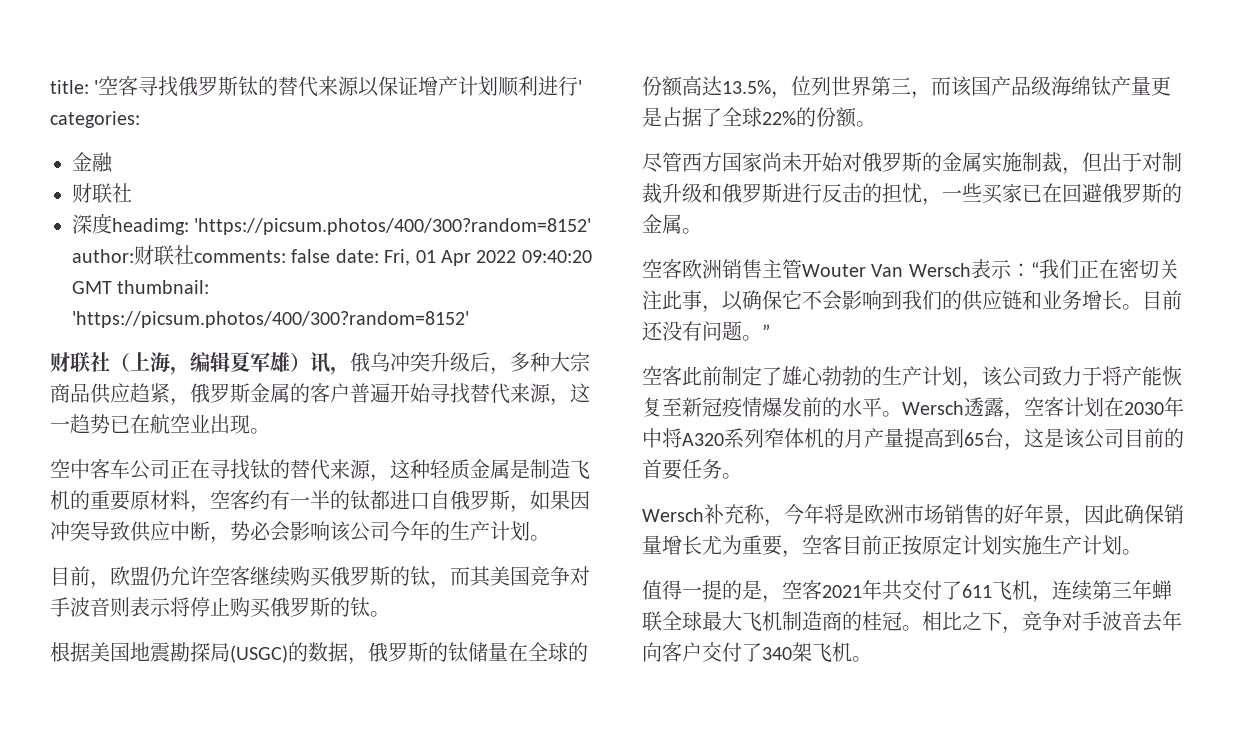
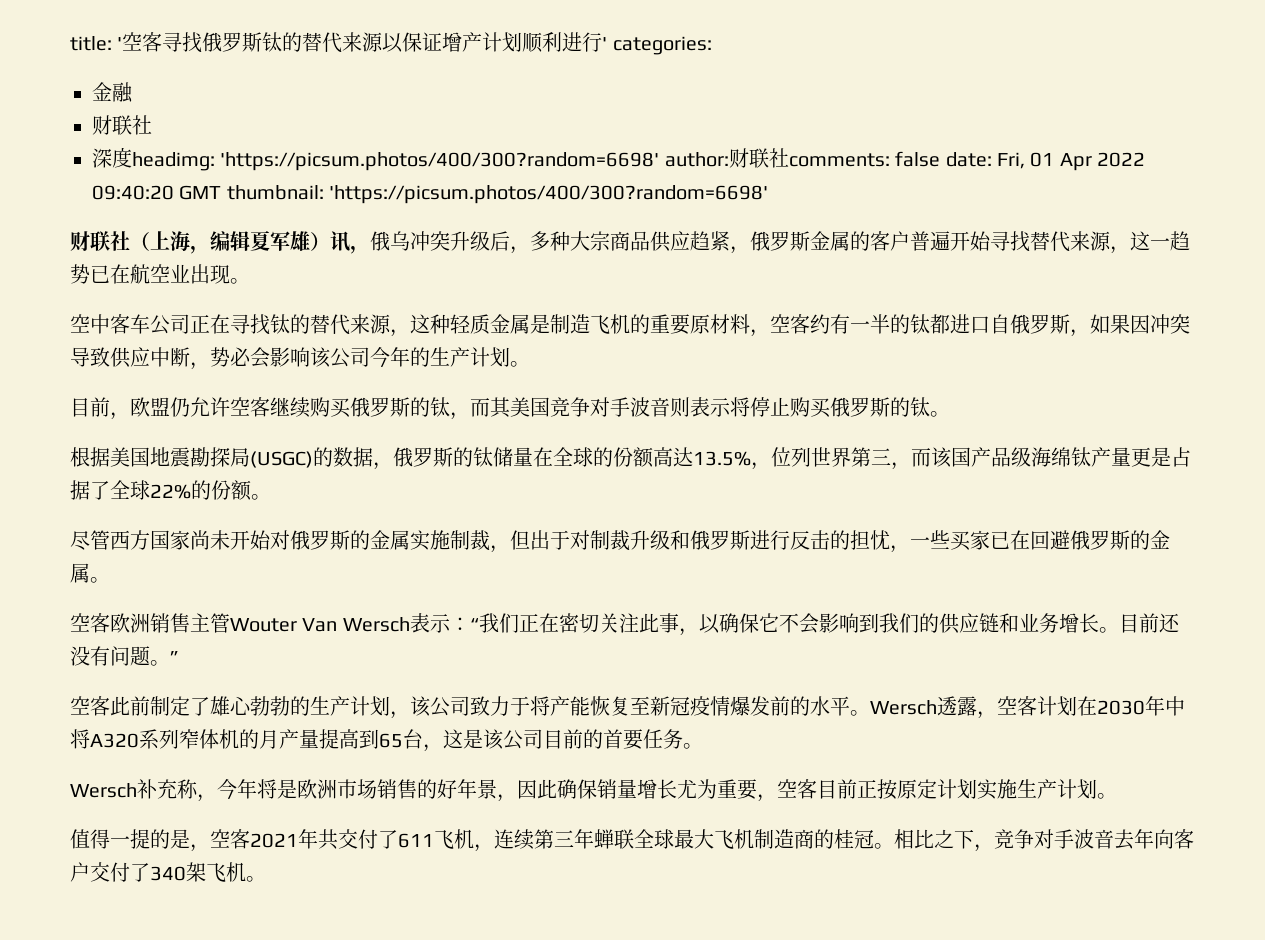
- 深度headimg: 'https://picsum.photos/400/300?random=8152' author:财联社comments: false date: Fri, 01 Apr 2022 09:40:20 GMT thumbnail: 'https://picsum.photos/400/300?random=8152'
+ 深度headimg: 'https://picsum.photos/400/300?random=6698' author:财联社comments: false date: Fri, 01 Apr 2022 09:40:20 GMT thumbnail: 'https://picsum.photos/400/300?random=6698'

